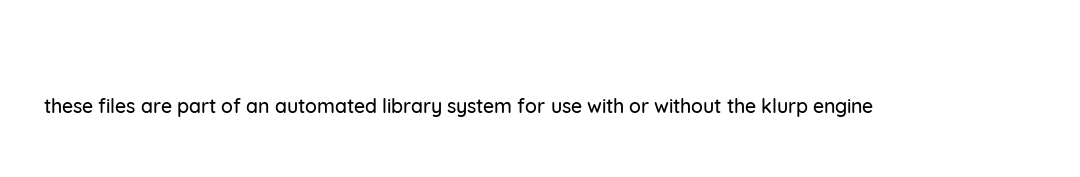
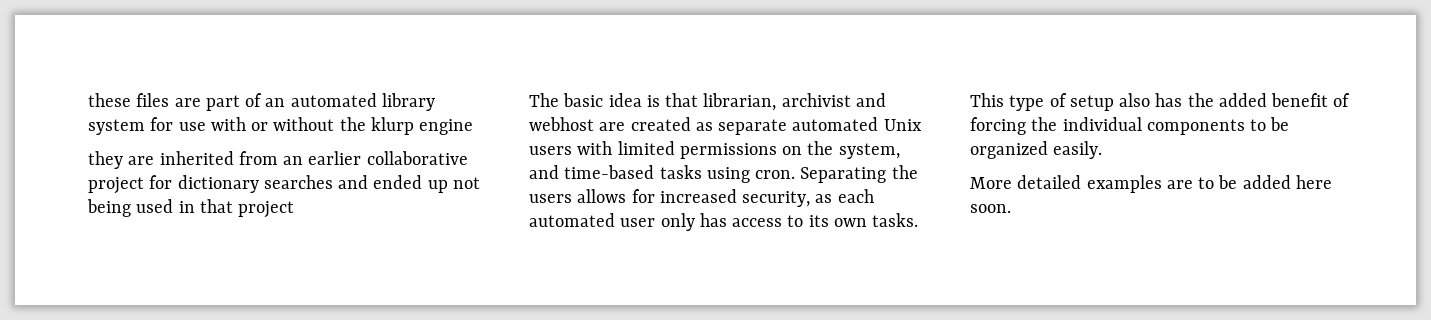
+ they are inherited from an earlier collaborative project for dictionary searches and ended up not being used in that project
+ The basic idea is that librarian, archivist and webhost are created as separate automated Unix users with limited permissions on the system, and time-based tasks using cron. Separating the users allows for increased security, as each automated user only has access to its own tasks. This type of setup also has the added benefit of forcing the individual components to be organized easily.
+ More detailed examples are to be added here soon.

